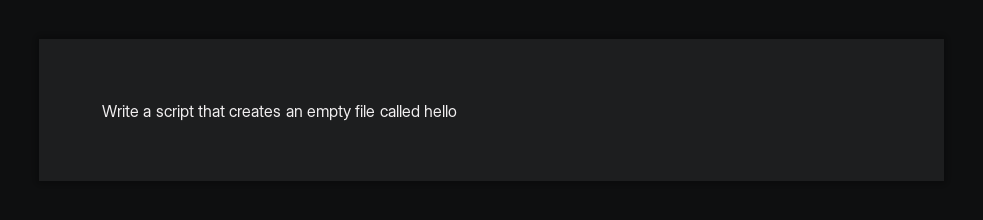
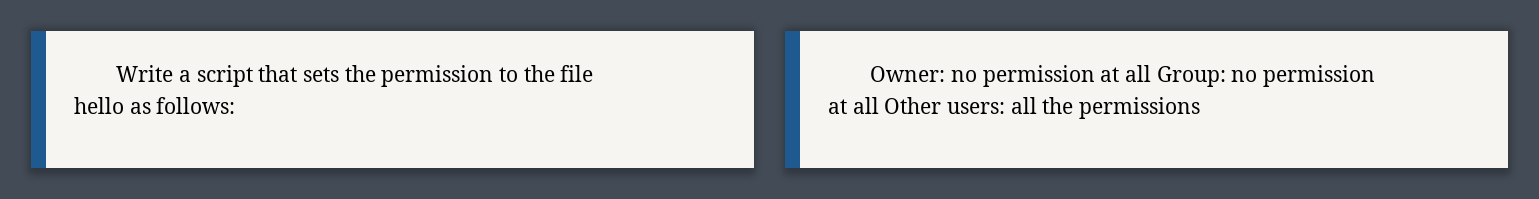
- Write a script that creates an empty file called hello
+ Write a script that sets the permission to the file hello as follows:
+ Owner: no permission at all Group: no permission at all Other users: all the permissions

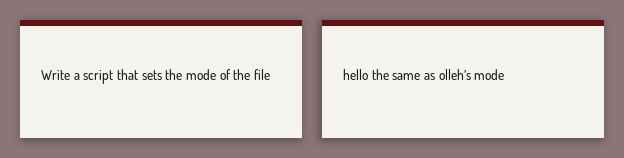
- Write a script that sets the permission to the file hello as follows:
- Owner: no permission at all Group: no permission at all Other users: all the permissions
+ Write a script that sets the mode of the file hello the same as olleh’s mode

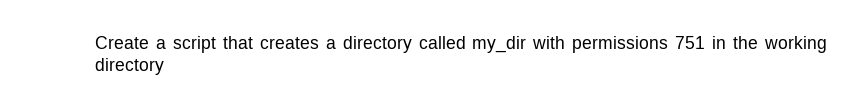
- Write a script that sets the mode of the file hello the same as olleh’s mode
+ Create a script that creates a directory called my_dir with permissions 751 in the working directory

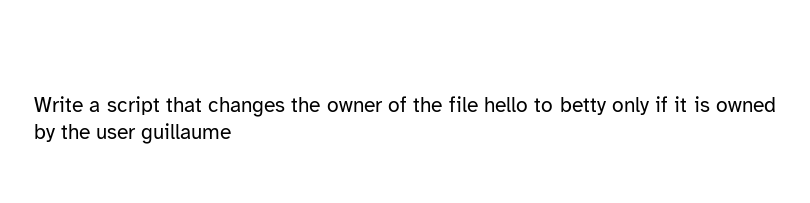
- Create a script that creates a directory called my_dir with permissions 751 in the working directory
+ Write a script that changes the owner of the file hello to betty only if it is owned by the user guillaume

